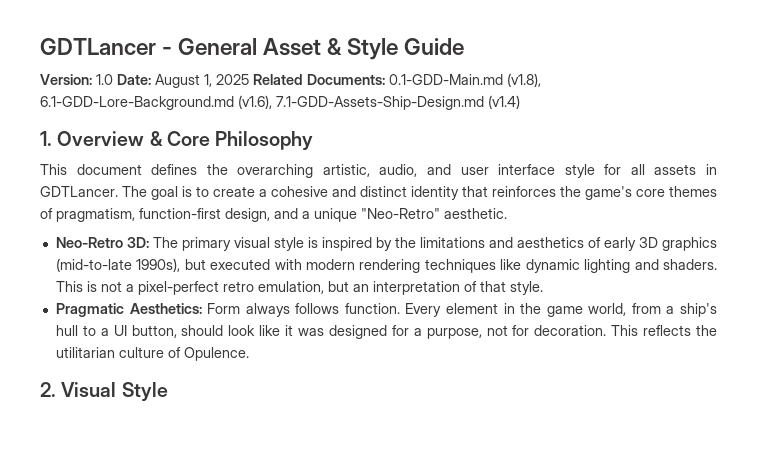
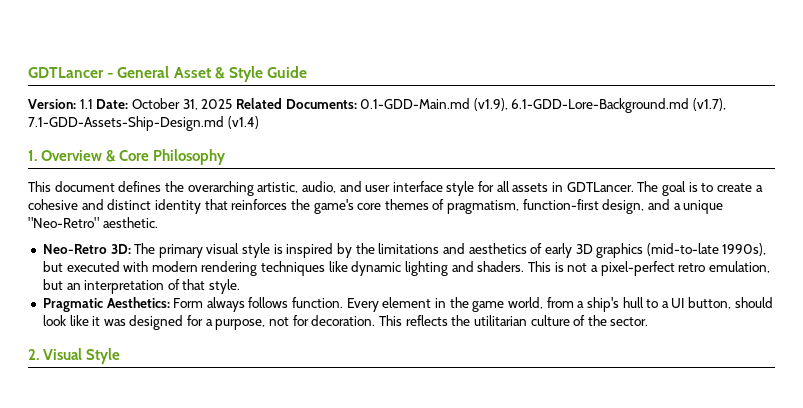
- Version: 1.0 Date: August 1, 2025 Related Documents: 0.1-GDD-Main.md (v1.8), 6.1-GDD-Lore-Background.md (v1.6), 7.1-GDD-Assets-Ship-Design.md (v1.4)
+ Version: 1.1 Date: October 31, 2025 Related Documents: 0.1-GDD-Main.md (v1.9), 6.1-GDD-Lore-Background.md (v1.7), 7.1-GDD-Assets-Ship-Design.md (v1.4)
- This reflects the utilitarian culture of Opulence.
+ This reflects the utilitarian culture of the sector.

